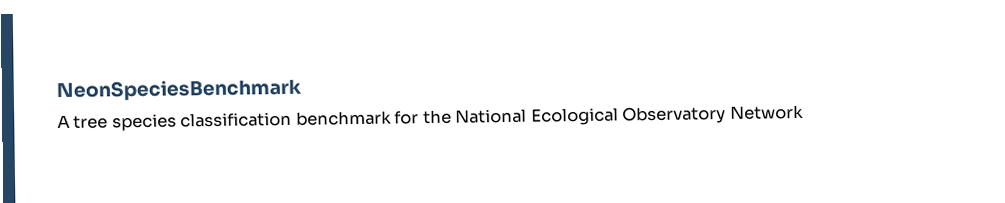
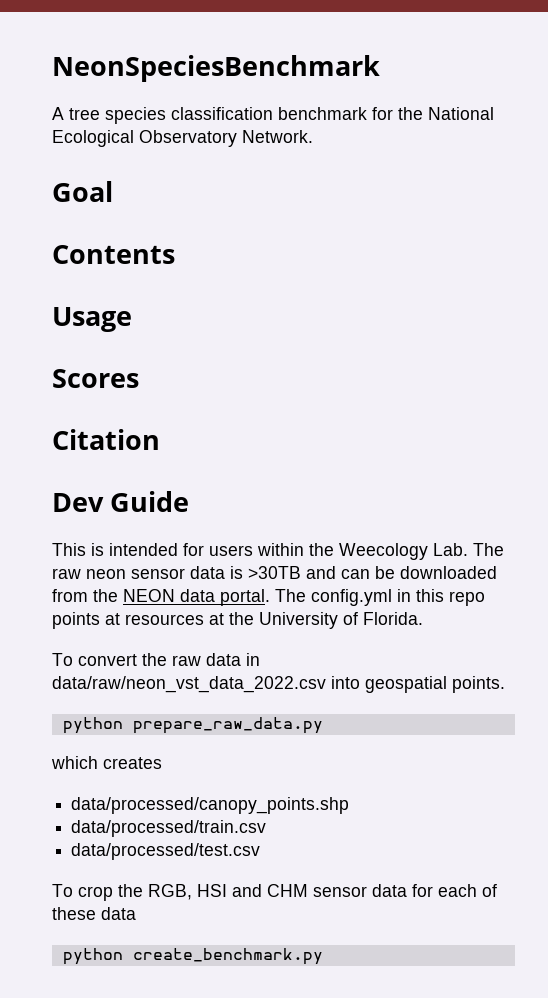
- A tree species classification benchmark for the National Ecological Observatory Network
+ A tree species classification benchmark for the National Ecological Observatory Network.
+ Goal
+ Contents
+ Usage
+ Scores
+ Citation
+ Dev Guide
+ This is intended for users within the Weecology Lab. The raw neon sensor data is >30TB and can be downloaded from the NEON data portal. The config.yml in this repo points at resources at the University of Florida.
+ To convert the raw data in data/raw/neon_vst_data_2022.csv into geospatial points.
+ python prepare_raw_data.py
+ which creates
+ data/processed/canopy_points.shp
+ data/processed/train.csv
+ data/processed/test.csv
+ To crop the RGB, HSI and CHM sensor data for each of these data
+ python create_benchmark.py

